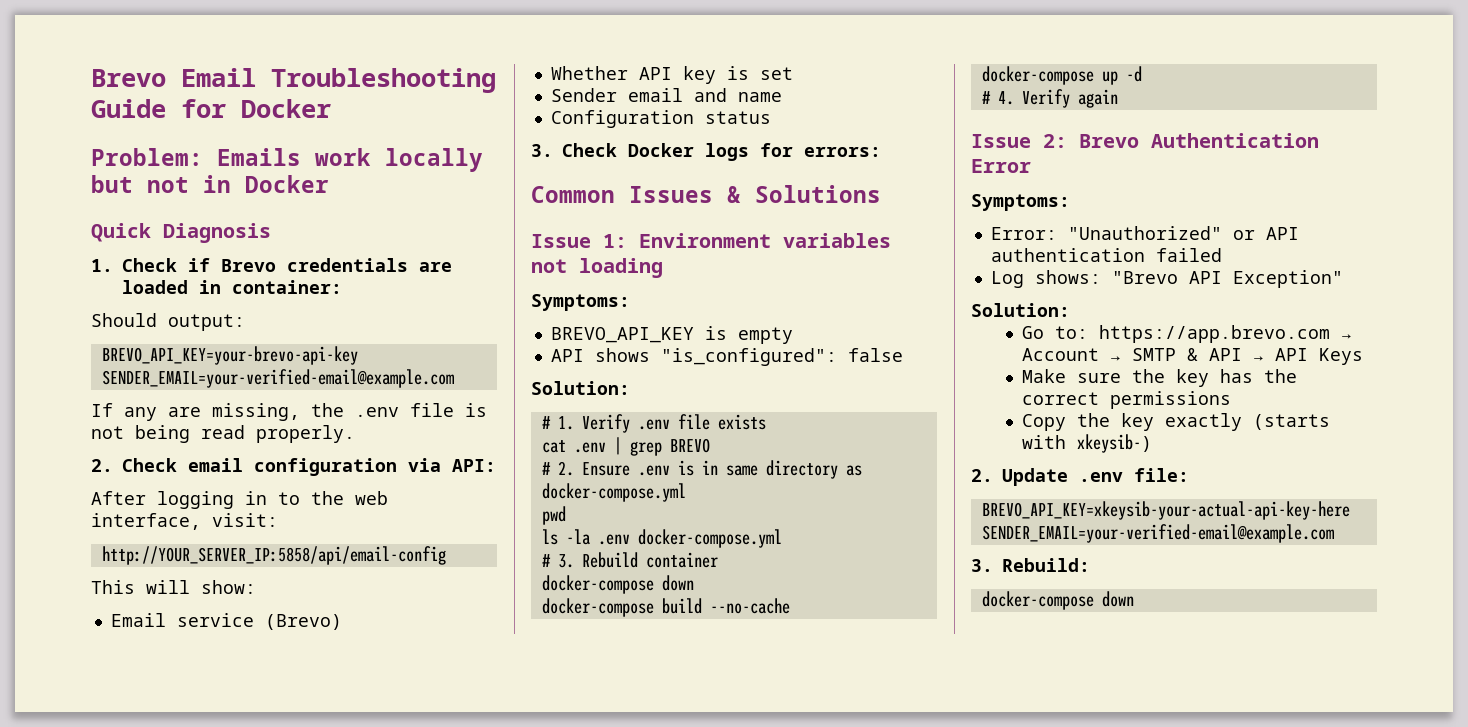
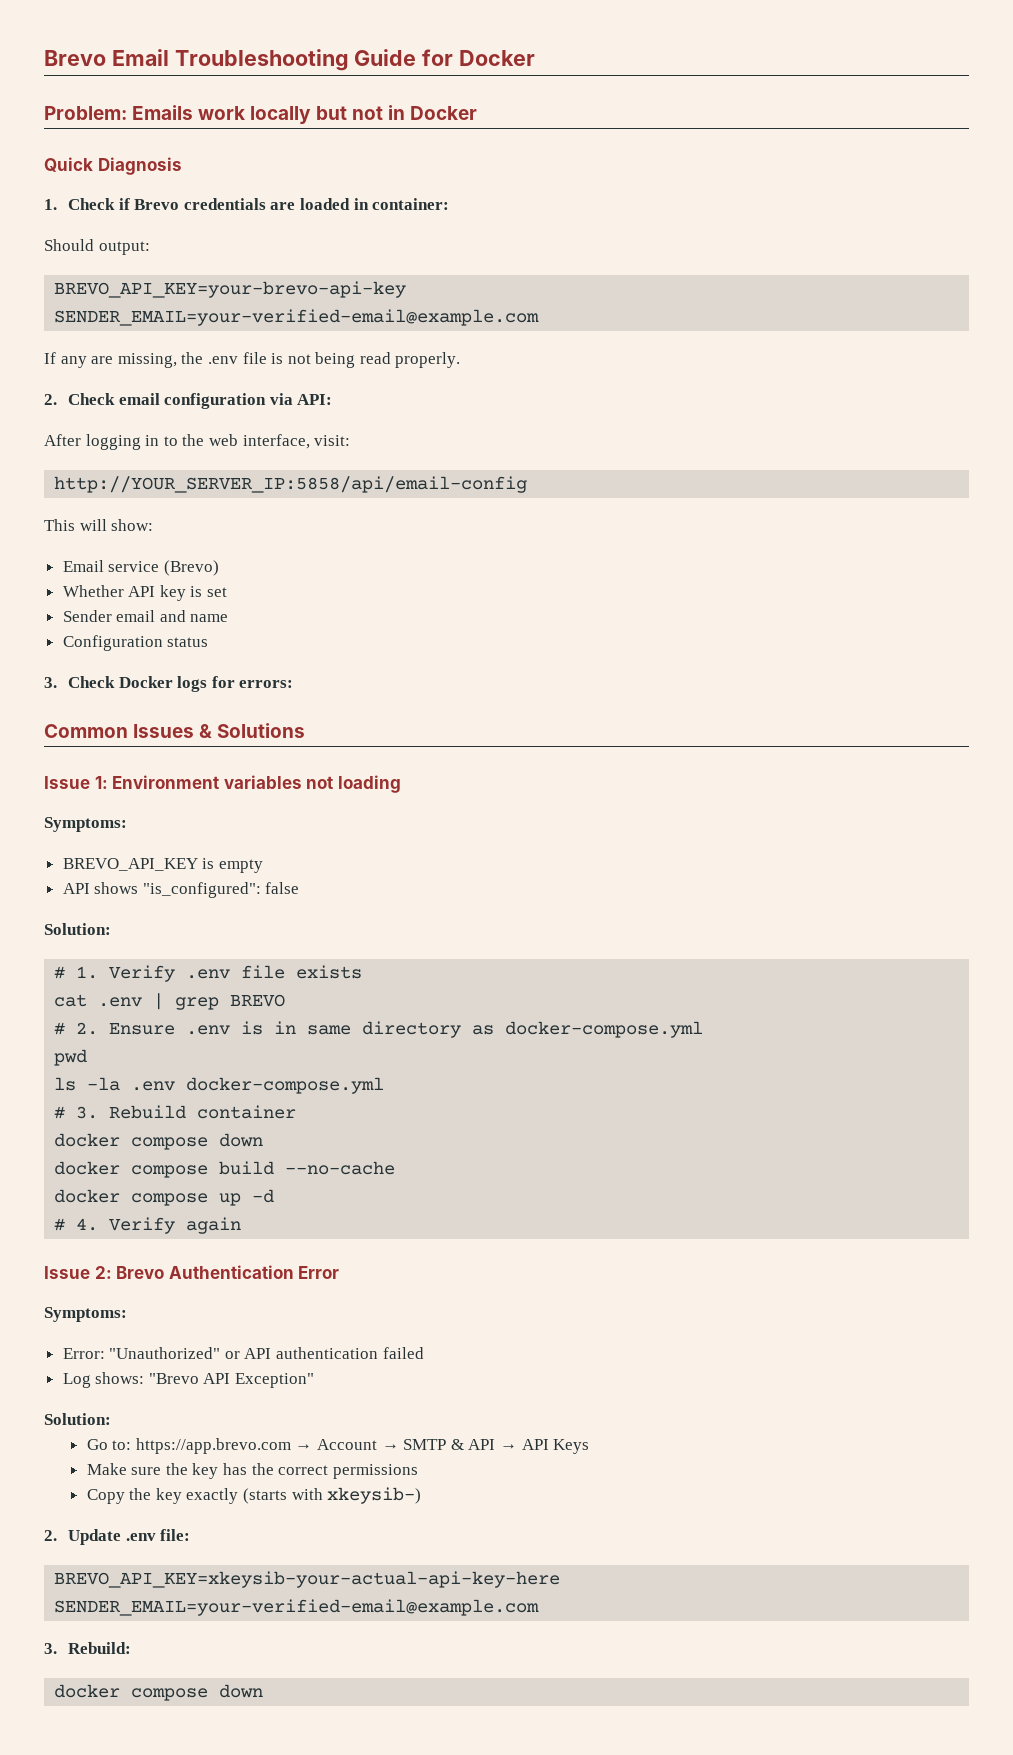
  # 3. Rebuild container
- docker-compose down
+ docker compose down
- docker-compose build --no-cache
+ docker compose build --no-cache
- docker-compose up -d
+ docker compose up -d
  3. Rebuild:
- docker-compose down
+ docker compose down

